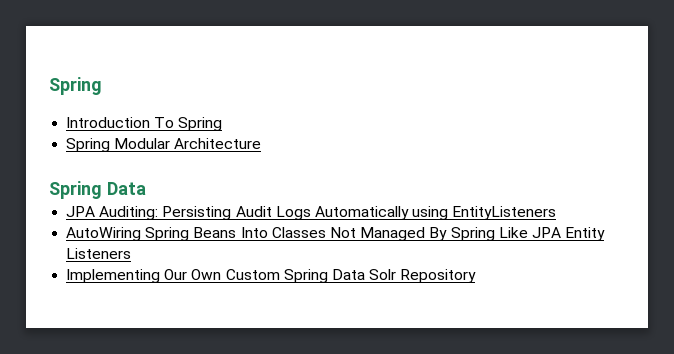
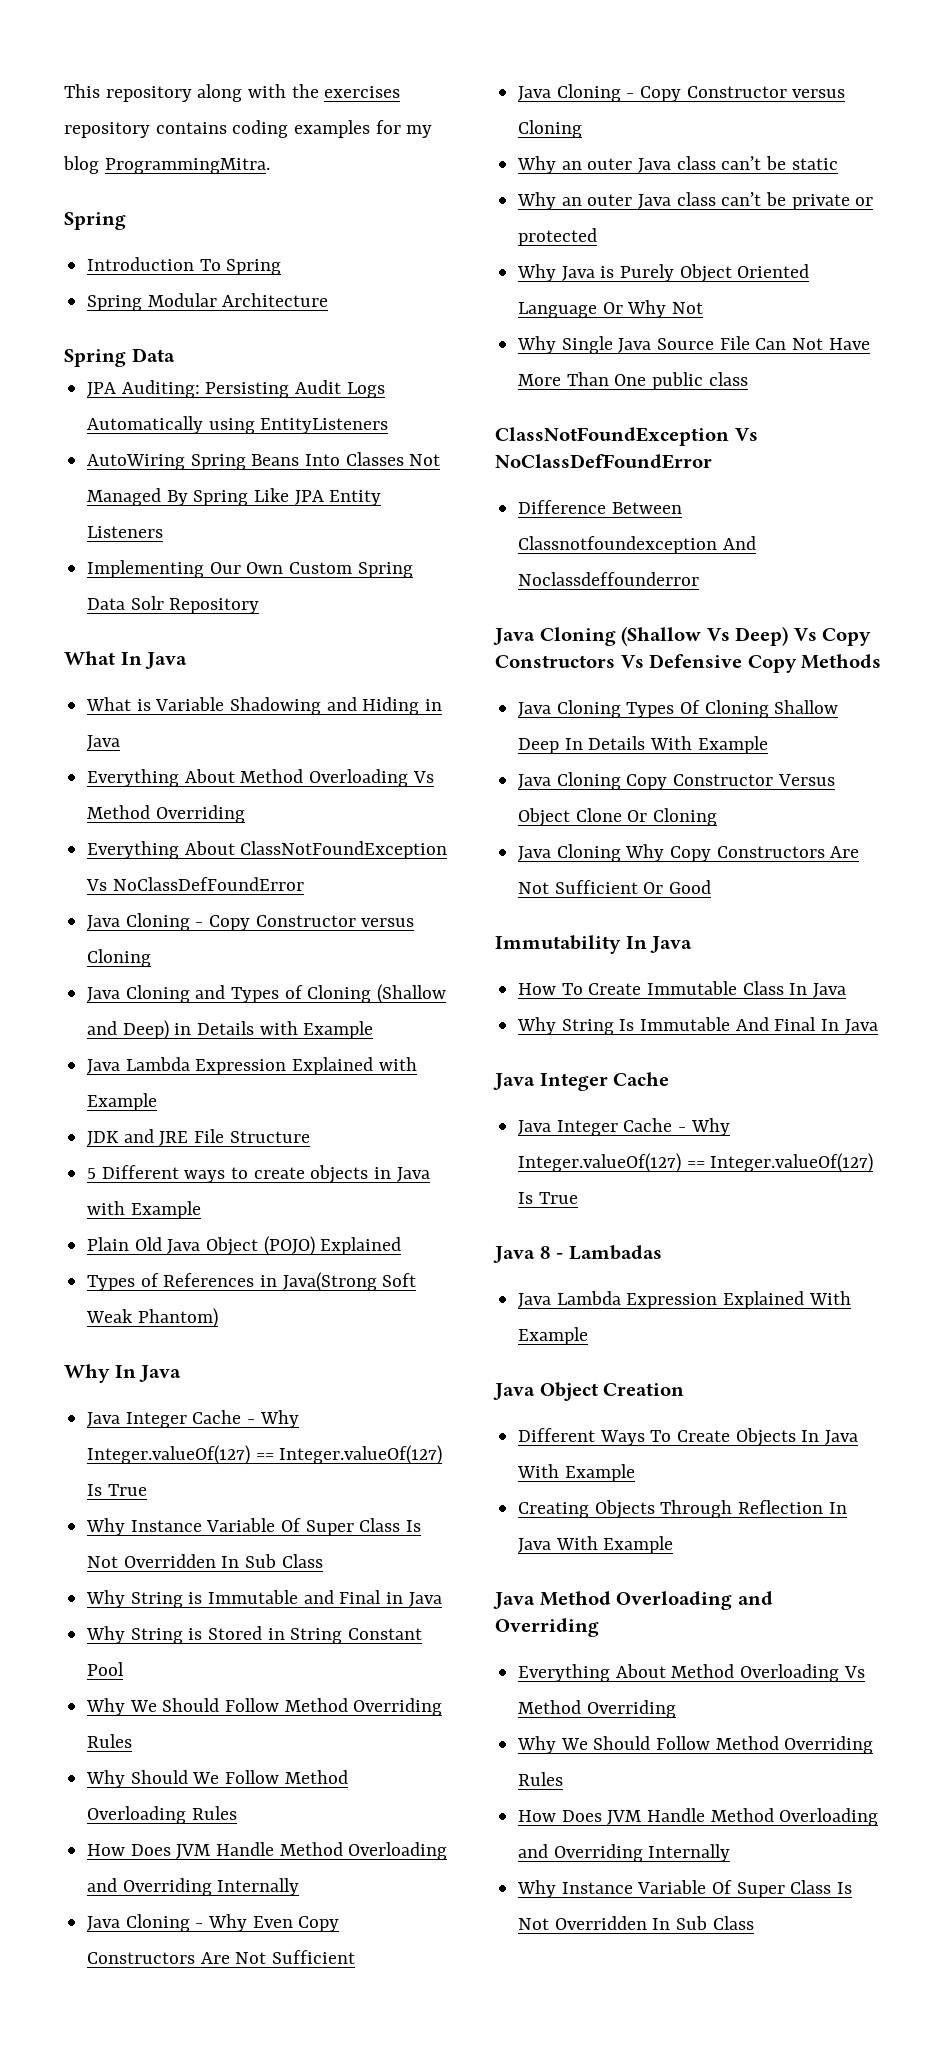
+ This repository along with the exercises repository contains coding examples for my blog ProgrammingMitra.
+ What In Java
+ What is Variable Shadowing and Hiding in Java
+ Everything About Method Overloading Vs Method Overriding
+ Everything About ClassNotFoundException Vs NoClassDefFoundError
+ Java Cloning - Copy Constructor versus Cloning
+ Java Cloning and Types of Cloning (Shallow and Deep) in Details with Example
+ Java Lambda Expression Explained with Example
+ JDK and JRE File Structure
+ 5 Different ways to create objects in Java with Example
+ Plain Old Java Object (POJO) Explained
+ Types of References in Java(Strong Soft Weak Phantom)
+ Why In Java
+ Java Integer Cache - Why Integer.valueOf(127) == Integer.valueOf(127) Is True
+ Why Instance Variable Of Super Class Is Not Overridden In Sub Class
+ Why String is Immutable and Final in Java
+ Why String is Stored in String Constant Pool
+ Why We Should Follow Method Overriding Rules
+ Why Should We Follow Method Overloading Rules
+ How Does JVM Handle Method Overloading and Overriding Internally
+ Java Cloning - Why Even Copy Constructors Are Not Sufficient
+ Java Cloning - Copy Constructor versus Cloning
+ Why an outer Java class can’t be static
+ Why an outer Java class can’t be private or protected
+ Why Java is Purely Object Oriented Language Or Why Not
+ Why Single Java Source File Can Not Have More Than One public class
+ ClassNotFoundException Vs NoClassDefFoundError
+ Difference Between Classnotfoundexception And Noclassdeffounderror
+ Java Cloning (Shallow Vs Deep) Vs Copy Constructors Vs Defensive Copy Methods
+ Java Cloning Types Of Cloning Shallow Deep In Details With Example
+ Java Cloning Copy Constructor Versus Object Clone Or Cloning
+ Java Cloning Why Copy Constructors Are Not Sufficient Or Good
+ Immutability In Java
+ How To Create Immutable Class In Java
+ Why String Is Immutable And Final In Java
+ Java Integer Cache
+ Java Integer Cache - Why Integer.valueOf(127) == Integer.valueOf(127) Is True
+ Java 8 - Lambadas
+ Java Lambda Expression Explained With Example
+ Java Object Creation
+ Different Ways To Create Objects In Java With Example
+ Creating Objects Through Reflection In Java With Example
+ Java Method Overloading and Overriding
+ Everything About Method Overloading Vs Method Overriding
+ Why We Should Follow Method Overriding Rules
+ How Does JVM Handle Method Overloading and Overriding Internally
+ Why Instance Variable Of Super Class Is Not Overridden In Sub Class

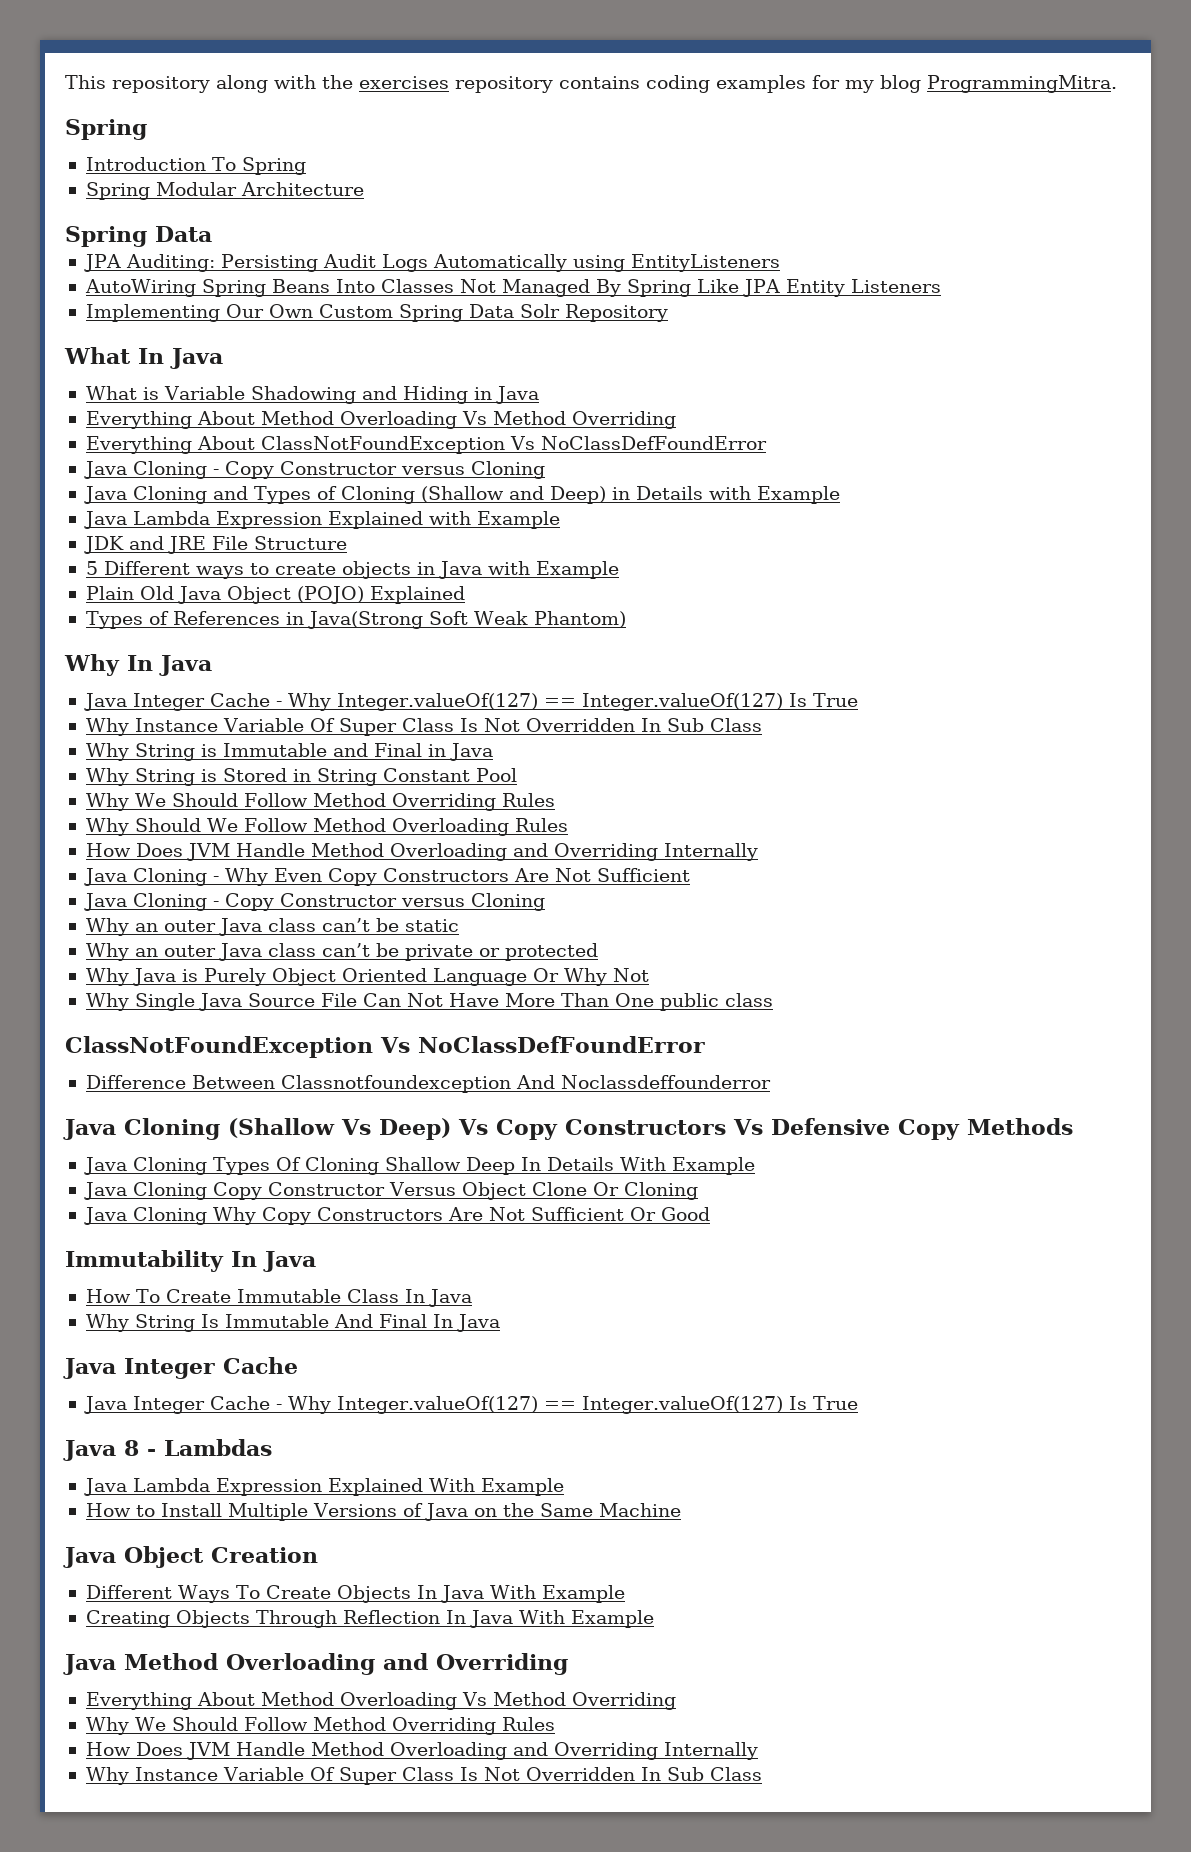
- Java 8 - Lambadas
+ Java 8 - Lambdas
+ How to Install Multiple Versions of Java on the Same Machine

